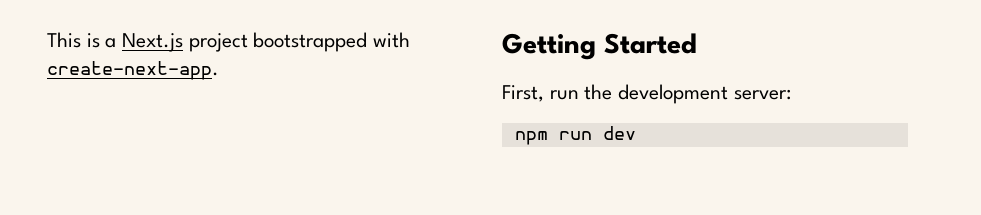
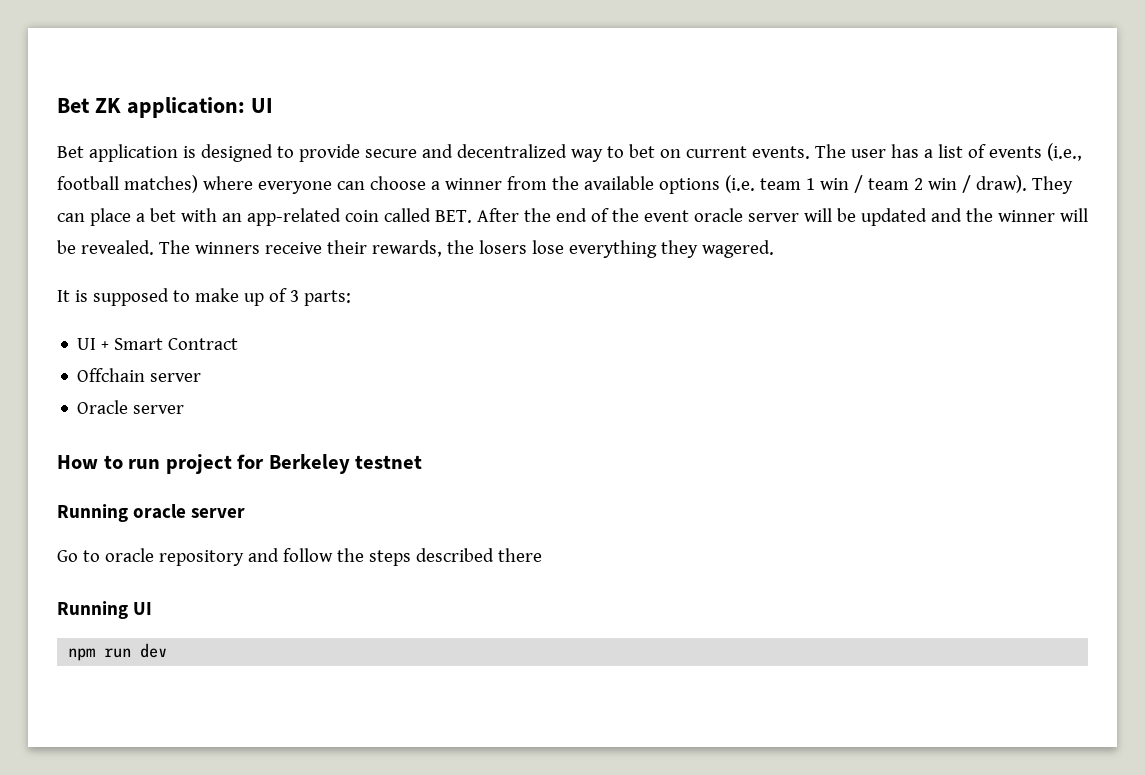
- This is a Next.js project bootstrapped with create-next-app.
- Getting Started
- First, run the development server:
+ Bet ZK application: UI
+ Bet application is designed to provide secure and decentralized way to bet on current events. The user has a list of events (i.e., football matches) where everyone can choose a winner from the available options (i.e. team 1 win / team 2 win / draw). They can place a bet with an app-related coin called BET. After the end of the event oracle server will be updated and the winner will be revealed. The winners receive their rewards, the losers lose everything they wagered.
+ It is supposed to make up of 3 parts:
+ UI + Smart Contract
+ Offchain server
+ Oracle server
+ How to run project for Berkeley testnet
+ Running oracle server
+ Go to oracle repository and follow the steps described there
+ Running UI

